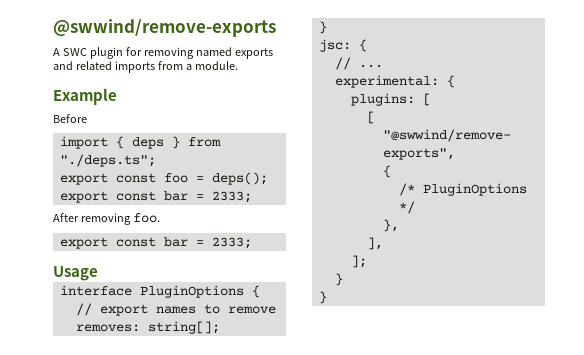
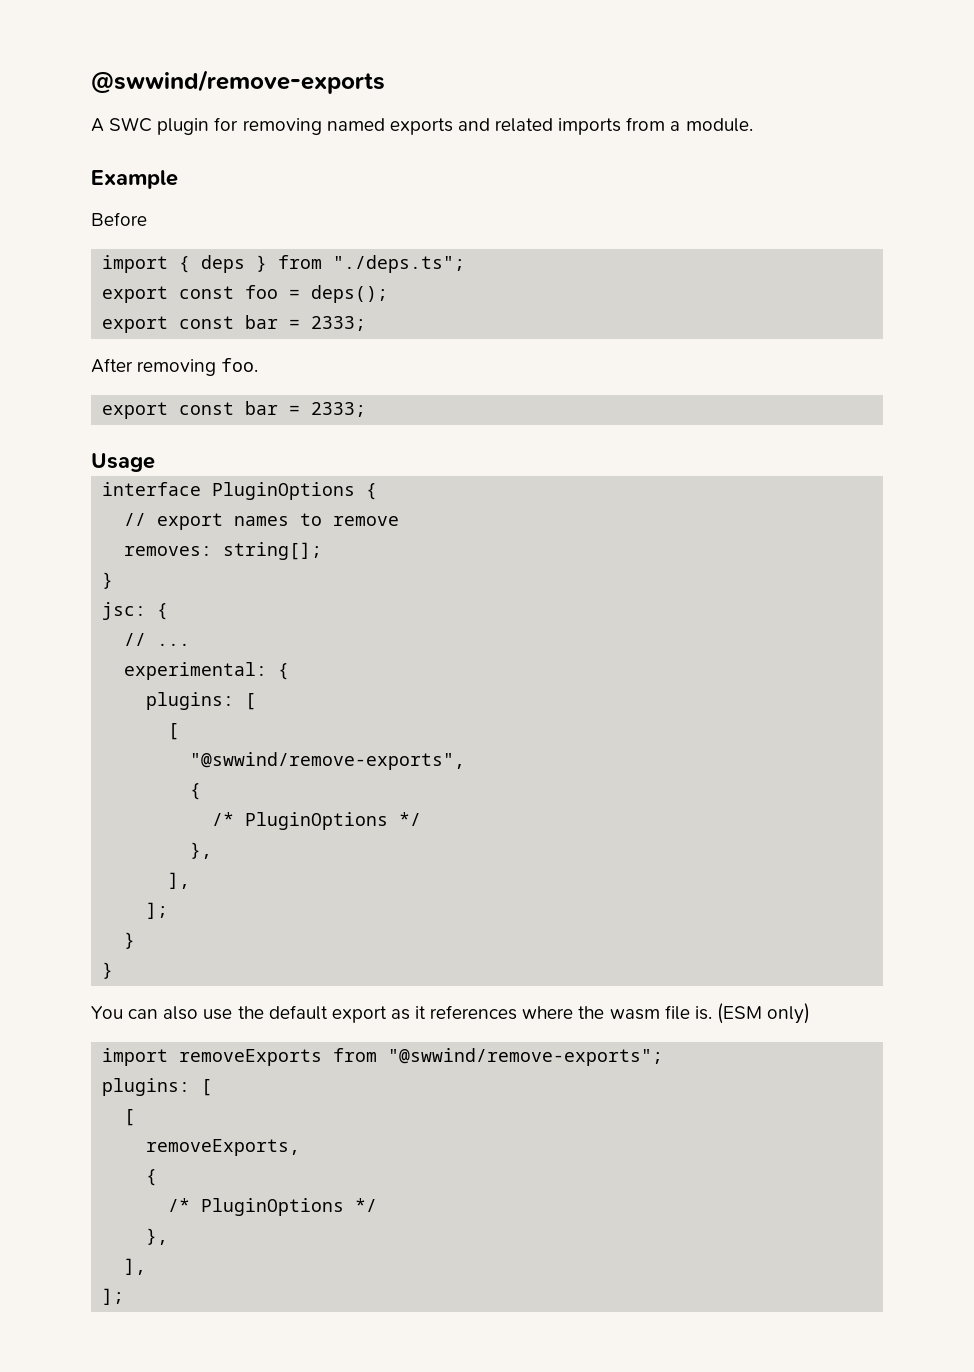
+ You can also use the default export as it references where the wasm file is. (ESM only)
+ import removeExports from "@swwind/remove-exports";
+ plugins: [
+ [
+ removeExports,
+ {
+ /* PluginOptions */
+ },
+ ],
+ ];

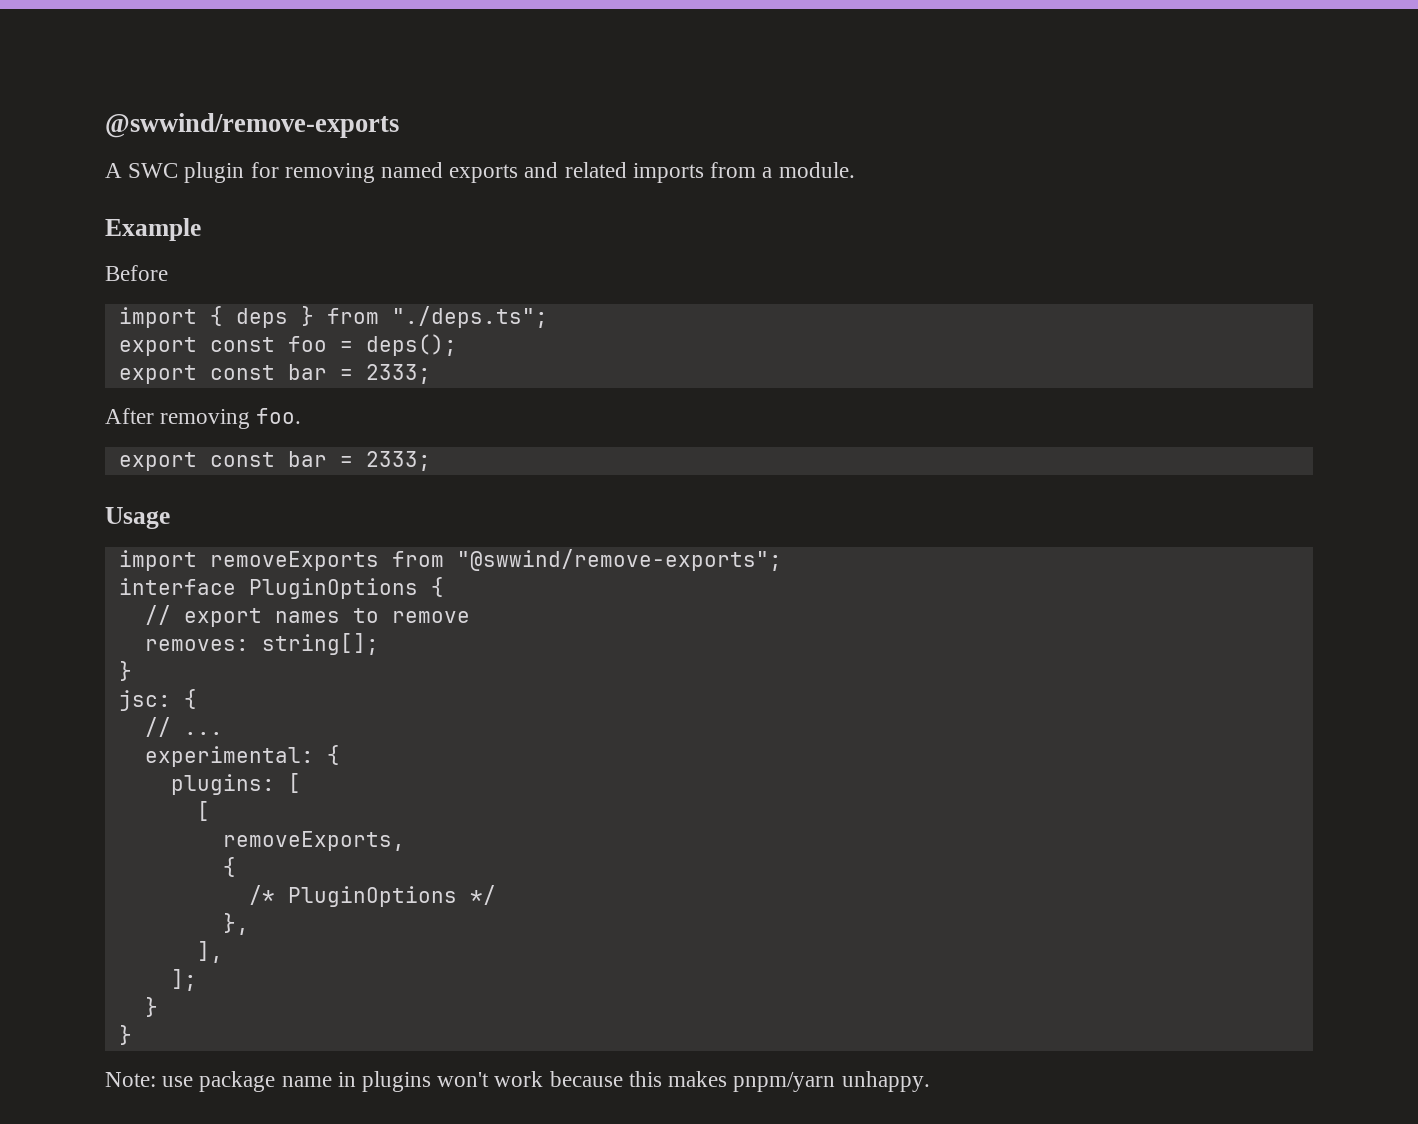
+ import removeExports from "@swwind/remove-exports";
- "@swwind/remove-exports",
+ removeExports,
- You can also use the default export as it references where the wasm file is. (ESM only)
- import removeExports from "@swwind/remove-exports";
- plugins: [
- [
- removeExports,
- {
- /* PluginOptions */
- },
- ],
- ];
+ Note: use package name in plugins won't work because this makes pnpm/yarn unhappy.

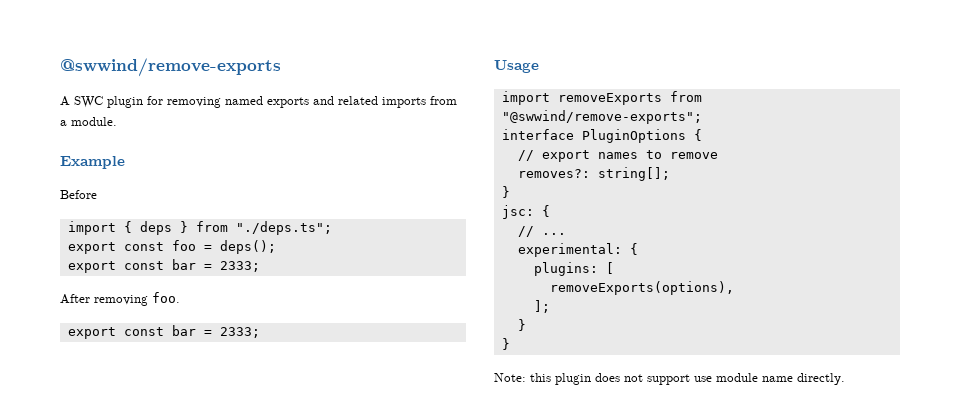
- removes: string[];
+ removes?: string[];
  plugins: [
- [
- removeExports,
- {
- /* PluginOptions */
- },
- ],
+ removeExports(options),
  ];
  }
  }
- Note: use package name in plugins won't work because this makes pnpm/yarn unhappy.
+ Note: this plugin does not support use module name directly.

